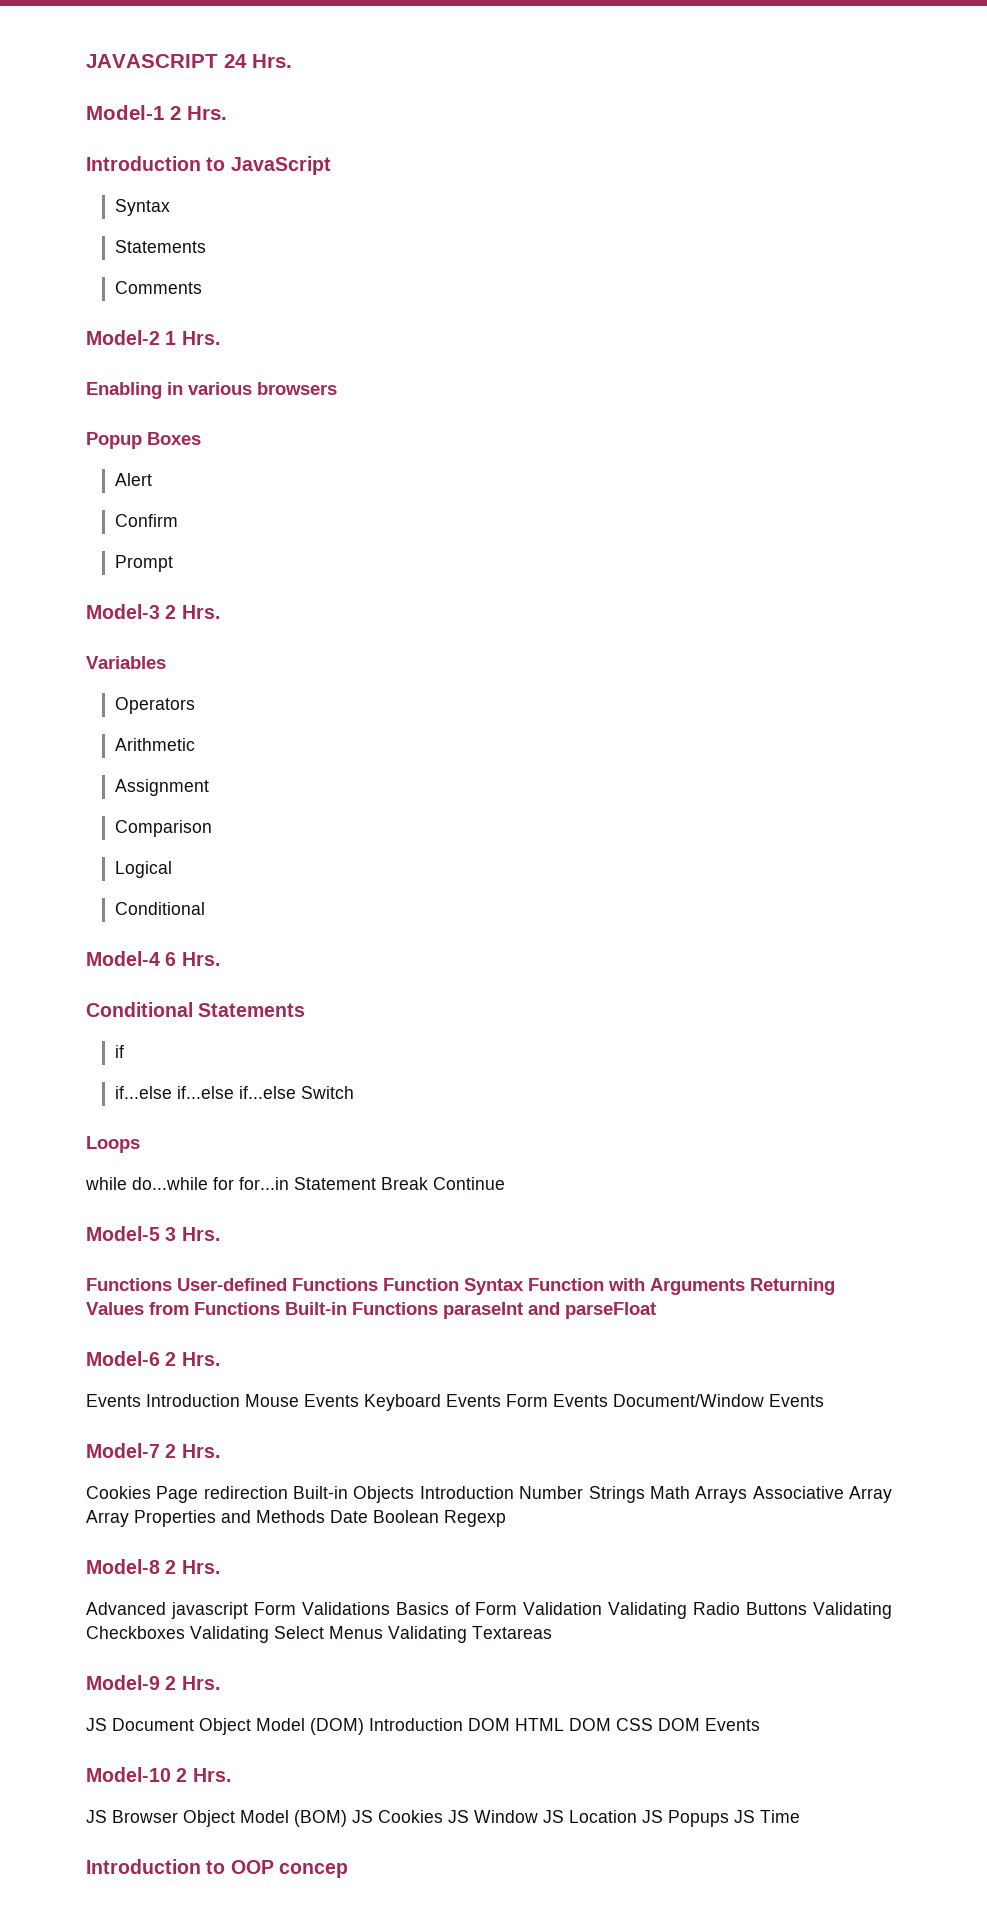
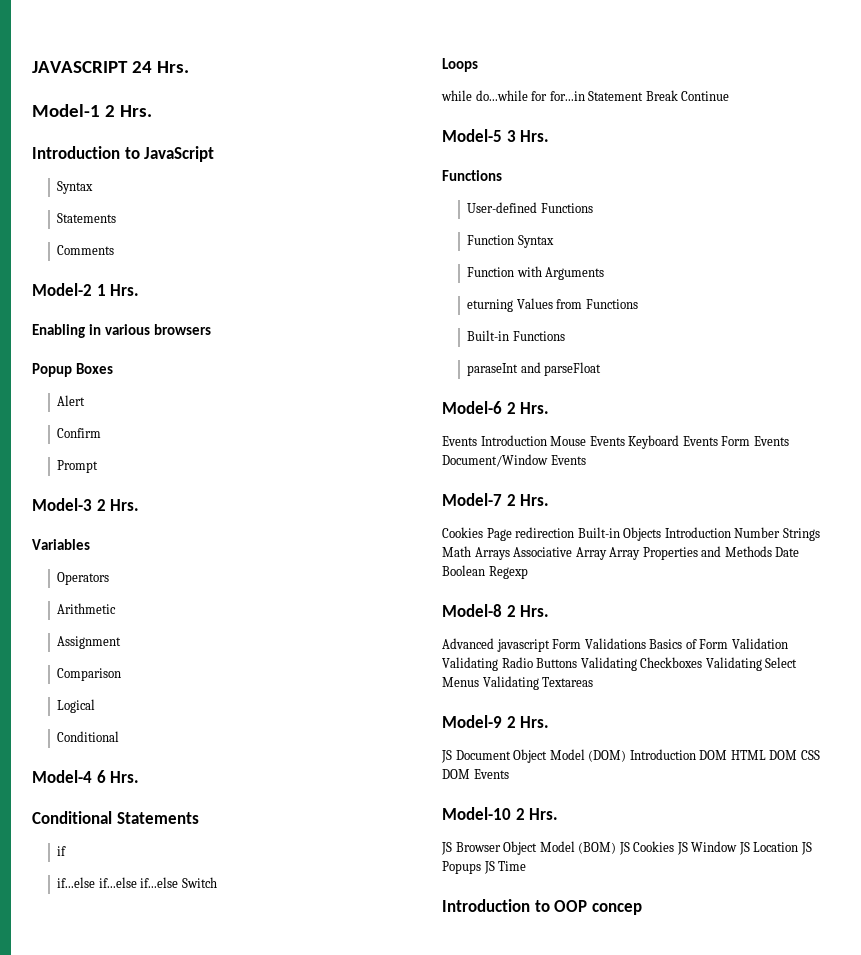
  Model-5 3 Hrs.
- Functions User-defined Functions Function Syntax Function with Arguments Returning Values from Functions Built-in Functions paraseInt and parseFloat
+ Functions
+ User-defined Functions
+ Function Syntax
+ Function with Arguments
+ eturning Values from Functions
+ Built-in Functions
+ paraseInt and parseFloat

